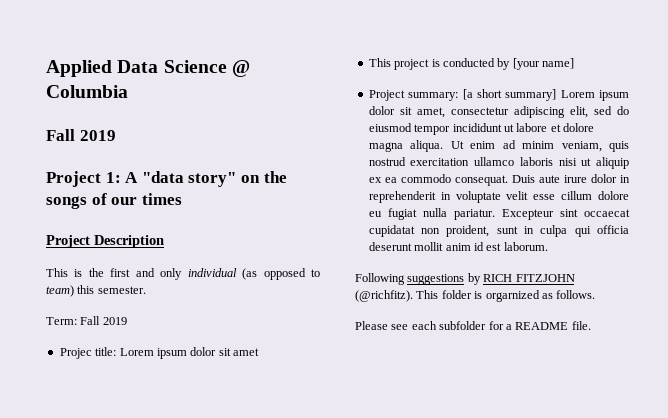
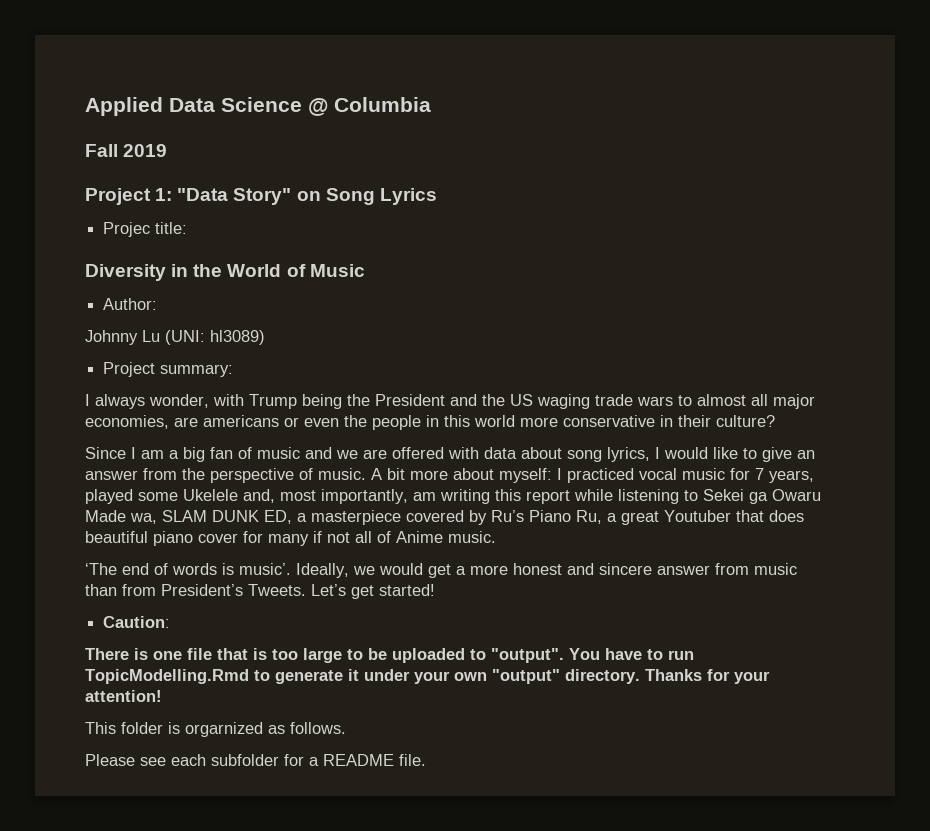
- Project 1: A "data story" on the songs of our times
- Project Description
- This is the first and only individual (as opposed to team) this semester.
- Term: Fall 2019
- Projec title: Lorem ipsum dolor sit amet
- This project is conducted by [your name]
- Project summary: [a short summary] Lorem ipsum dolor sit amet, consectetur adipiscing elit, sed do eiusmod tempor incididunt ut labore et dolore magna aliqua. Ut enim ad minim veniam, quis nostrud exercitation ullamco laboris nisi ut aliquip ex ea commodo consequat. Duis aute irure dolor in reprehenderit in voluptate velit esse cillum dolore eu fugiat nulla pariatur. Excepteur sint occaecat cupidatat non proident, sunt in culpa qui officia deserunt mollit anim id est laborum.
- Following suggestions by RICH FITZJOHN (@richfitz). This folder is orgarnized as follows.
+ Project 1: "Data Story" on Song Lyrics
+ Projec title:
+ Diversity in the World of Music
+ Author:
+ Johnny Lu (UNI: hl3089)
+ Project summary:
+ I always wonder, with Trump being the President and the US waging trade wars to almost all major economies, are americans or even the people in this world more conservative in their culture?
+ Since I am a big fan of music and we are offered with data about song lyrics, I would like to give an answer from the perspective of music. A bit more about myself: I practiced vocal music for 7 years, played some Ukelele and, most importantly, am writing this report while listening to Sekei ga Owaru Made wa, SLAM DUNK ED, a masterpiece covered by Ru’s Piano Ru, a great Youtuber that does beautiful piano cover for many if not all of Anime music.
+ ‘The end of words is music’. Ideally, we would get a more honest and sincere answer from music than from President’s Tweets. Let’s get started!
+ Caution:
+ There is one file that is too large to be uploaded to "output". You have to run TopicModelling.Rmd to generate it under your own "output" directory. Thanks for your attention!
+ This folder is orgarnized as follows.

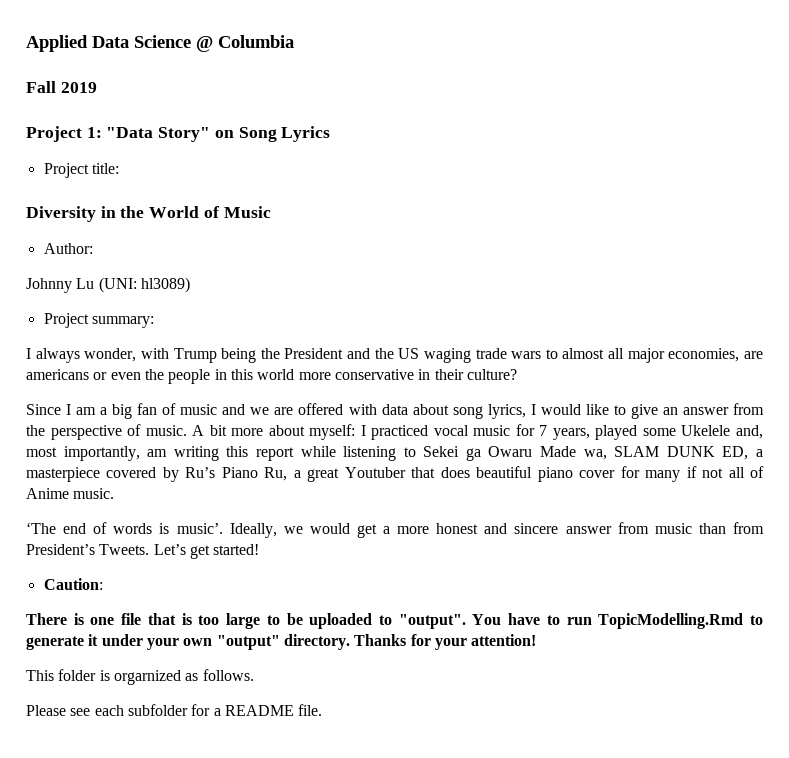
- Projec title:
+ Project title:

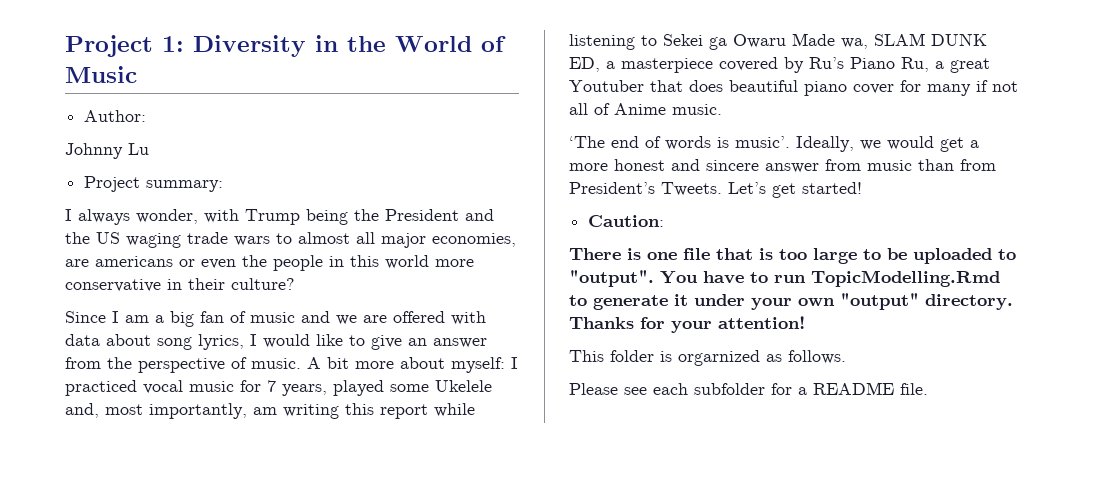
- Applied Data Science @ Columbia
- Fall 2019
- Project 1: "Data Story" on Song Lyrics
- Project title:
- Diversity in the World of Music
+ Project 1: Diversity in the World of Music
- Johnny Lu (UNI: hl3089)
+ Johnny Lu

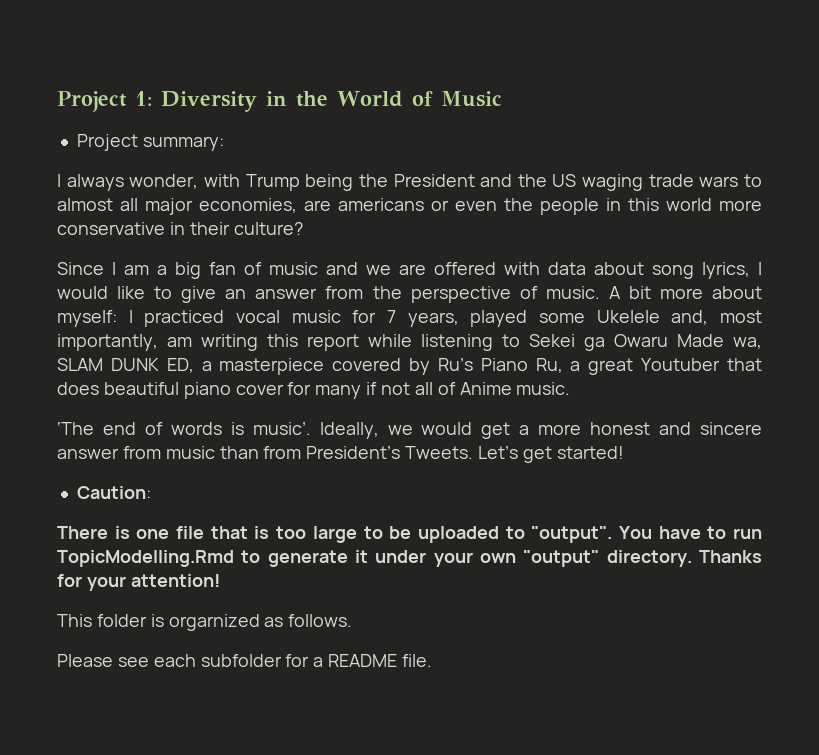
- Author:
- Johnny Lu

